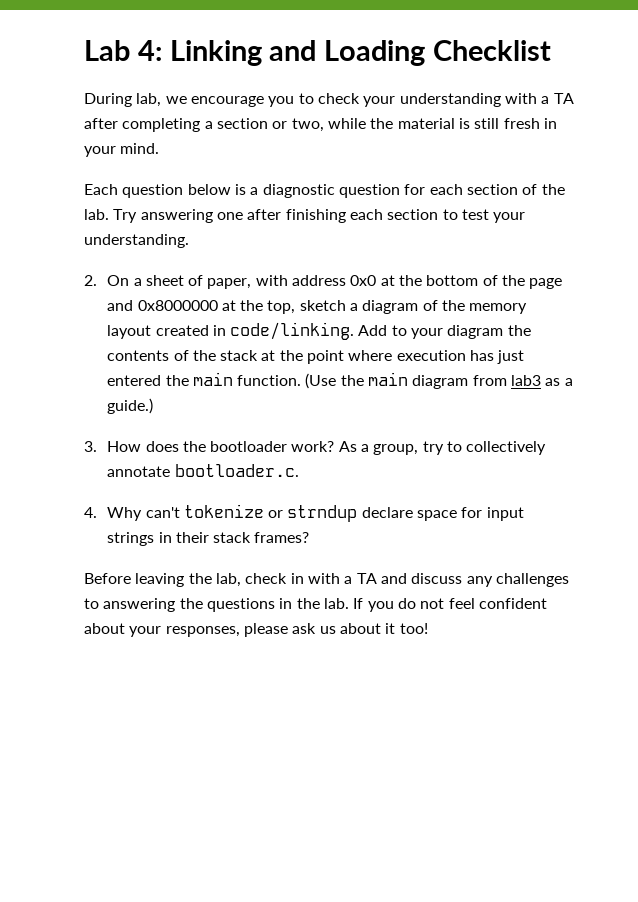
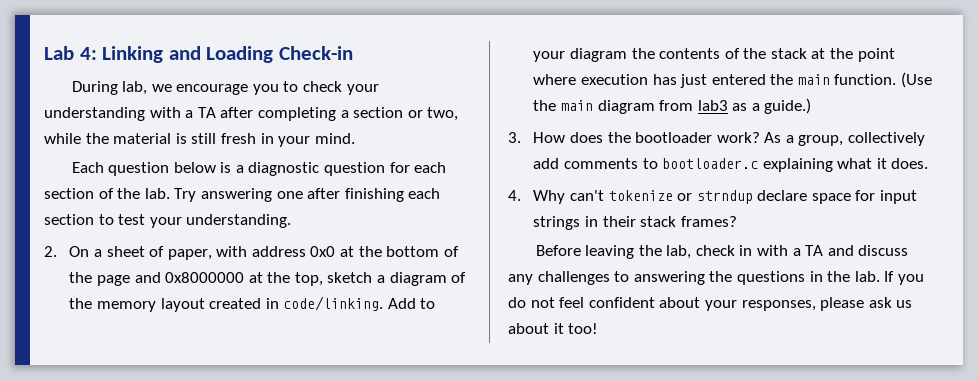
- Lab 4: Linking and Loading Checklist
+ Lab 4: Linking and Loading Check-in
- As a group, try to collectively annotate bootloader.c.
+ As a group, collectively add comments to bootloader.c explaining what it does.

